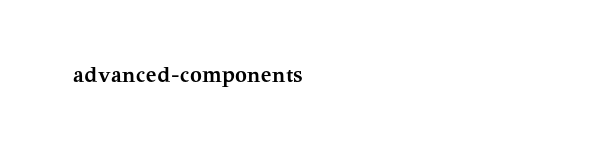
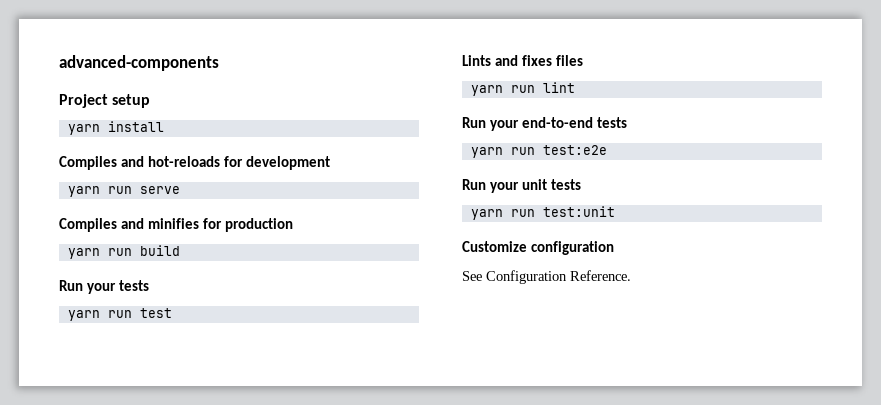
+ Project setup
+ yarn install
+ Compiles and hot-reloads for development
+ yarn run serve
+ Compiles and minifies for production
+ yarn run build
+ Run your tests
+ yarn run test
+ Lints and fixes files
+ yarn run lint
+ Run your end-to-end tests
+ yarn run test:e2e
+ Run your unit tests
+ yarn run test:unit
+ Customize configuration
+ See Configuration Reference.

